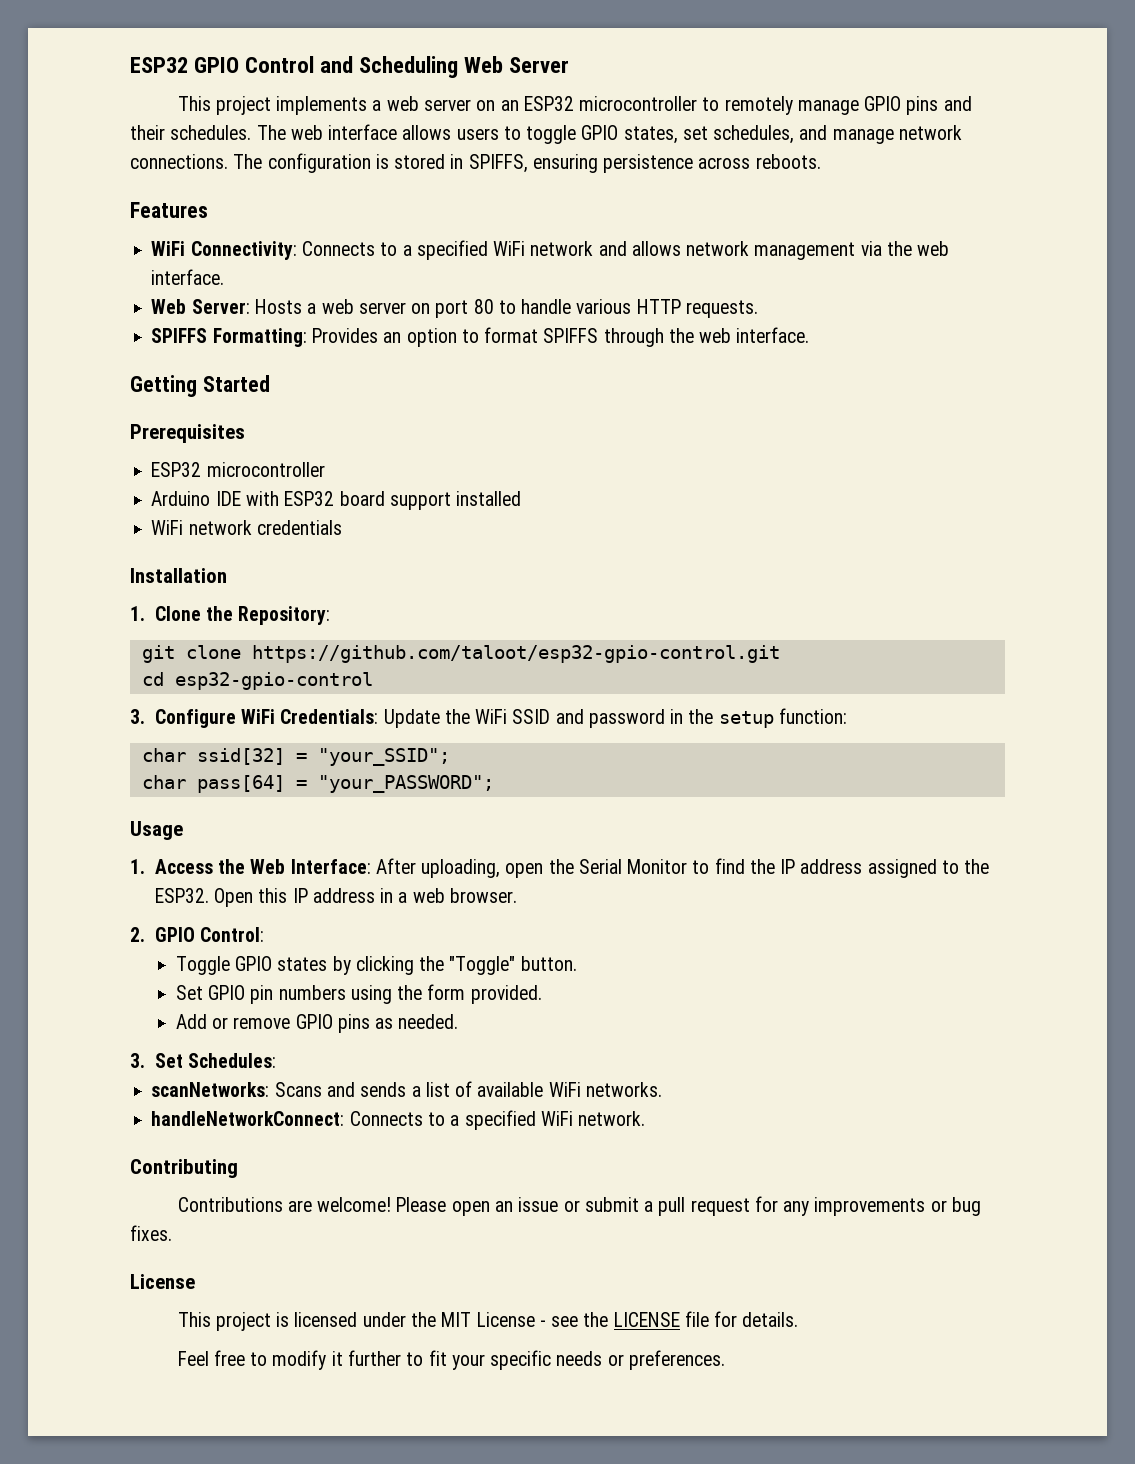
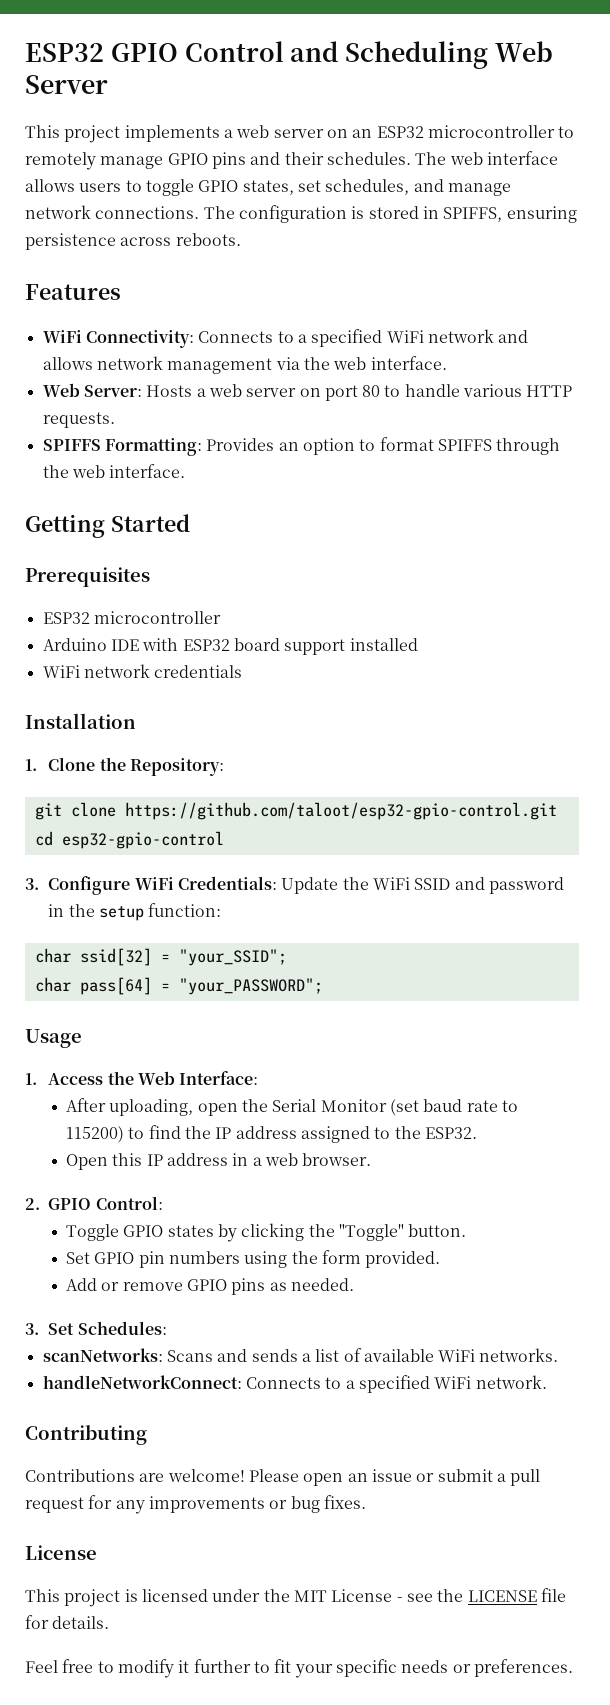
- 1. Access the Web Interface: After uploading, open the Serial Monitor to find the IP address assigned to the ESP32. Open this IP address in a web browser.
+ 1. Access the Web Interface:
+ After uploading, open the Serial Monitor (set baud rate to 115200) to find the IP address assigned to the ESP32.
+ Open this IP address in a web browser.

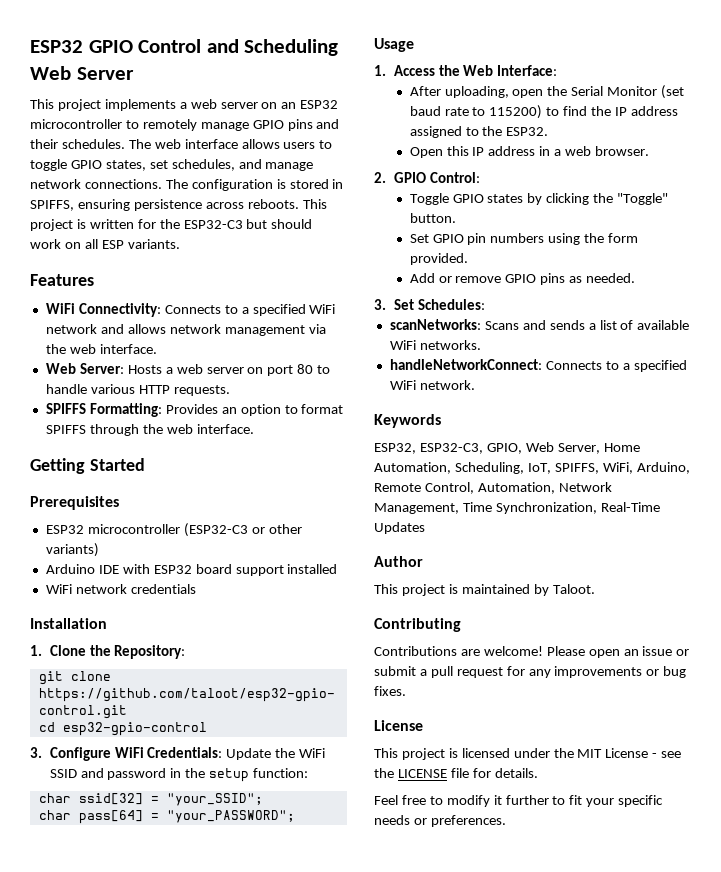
+ This project is written for the ESP32-C3 but should work on all ESP variants.
  Prerequisites
- ESP32 microcontroller
+ ESP32 microcontroller (ESP32-C3 or other variants)
+ Keywords
+ ESP32, ESP32-C3, GPIO, Web Server, Home Automation, Scheduling, IoT, SPIFFS, WiFi, Arduino, Remote Control, Automation, Network Management, Time Synchronization, Real-Time Updates
+ Author
+ This project is maintained by Taloot.

